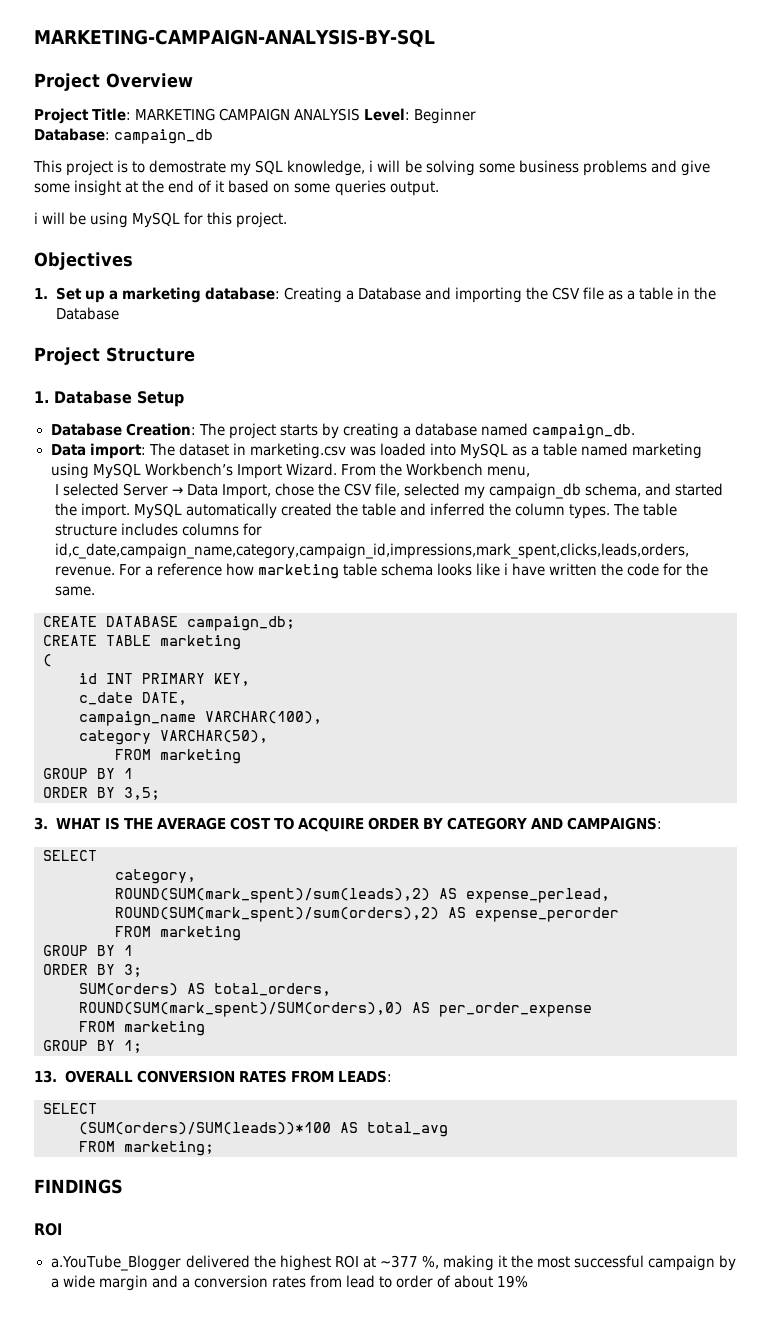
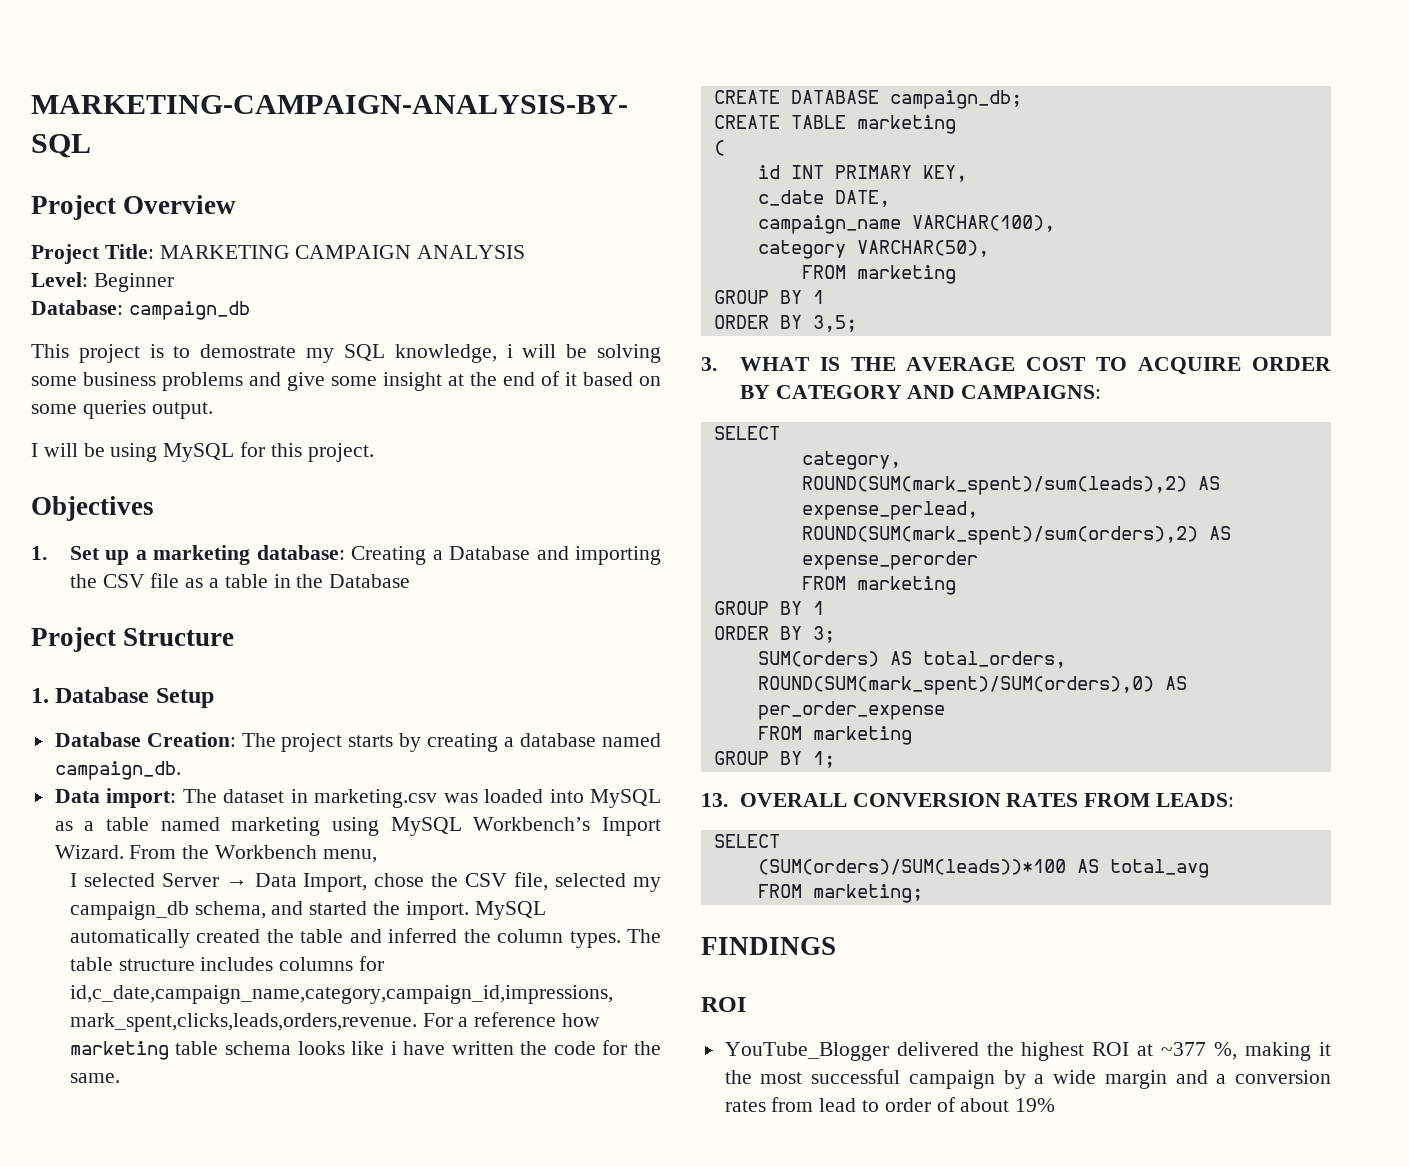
- Project Title: MARKETING CAMPAIGN ANALYSIS Level: Beginner
+ Project Title: MARKETING CAMPAIGN ANALYSIS
+ Level: Beginner
- i will be using MySQL for this project.
+ I will be using MySQL for this project.
- a.YouTube_Blogger delivered the highest ROI at ~377 %, making it the most successful campaign by a wide margin and a conversion rates from lead to order of about 19%
+ YouTube_Blogger delivered the highest ROI at ~377 %, making it the most successful campaign by a wide margin and a conversion rates from lead to order of about 19%

